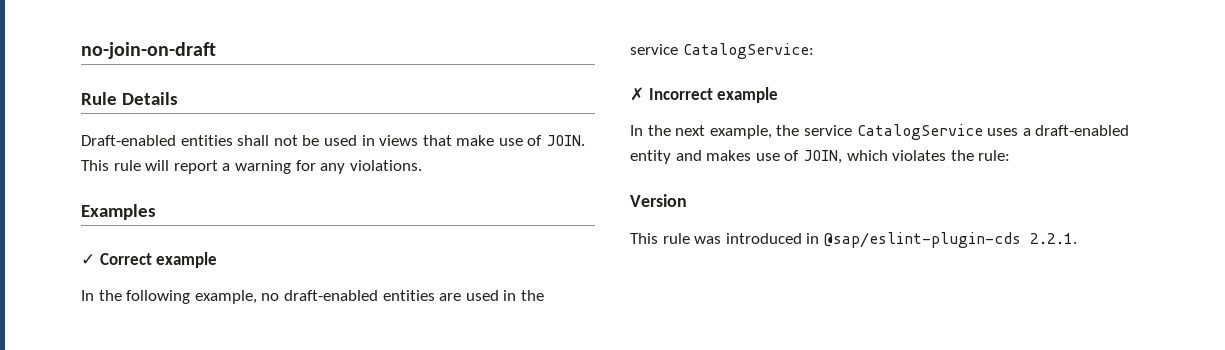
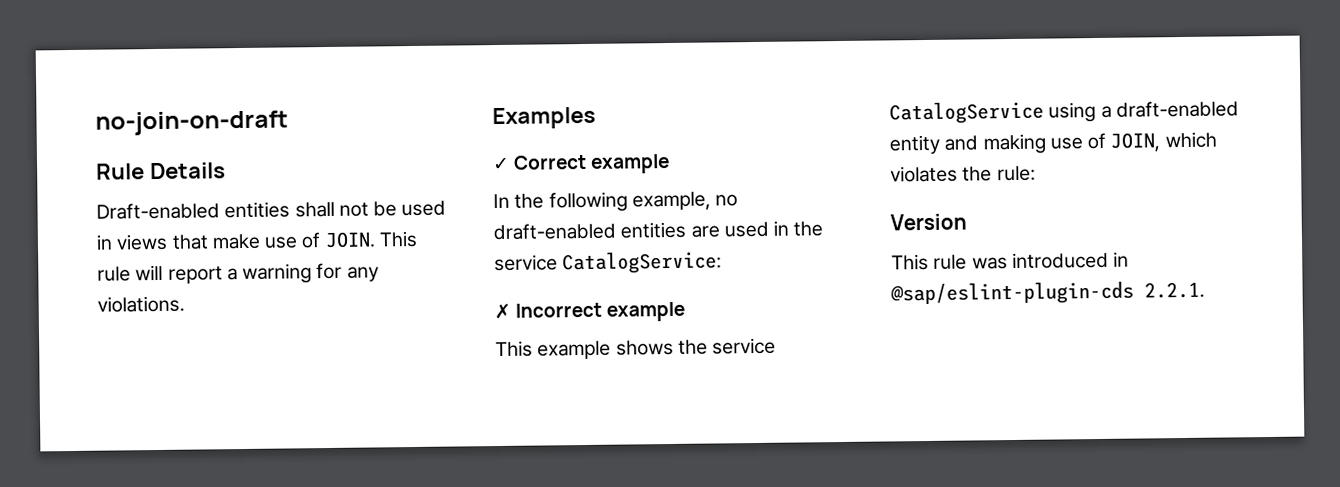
- In the next example, the service CatalogService uses a draft-enabled entity and makes use of JOIN, which violates the rule:
+ This example shows the service CatalogService using a draft-enabled entity and making use of JOIN, which violates the rule:

